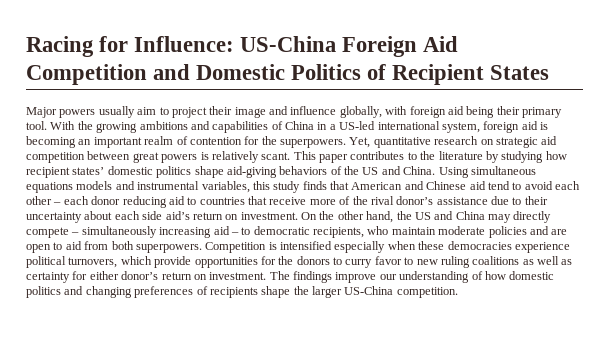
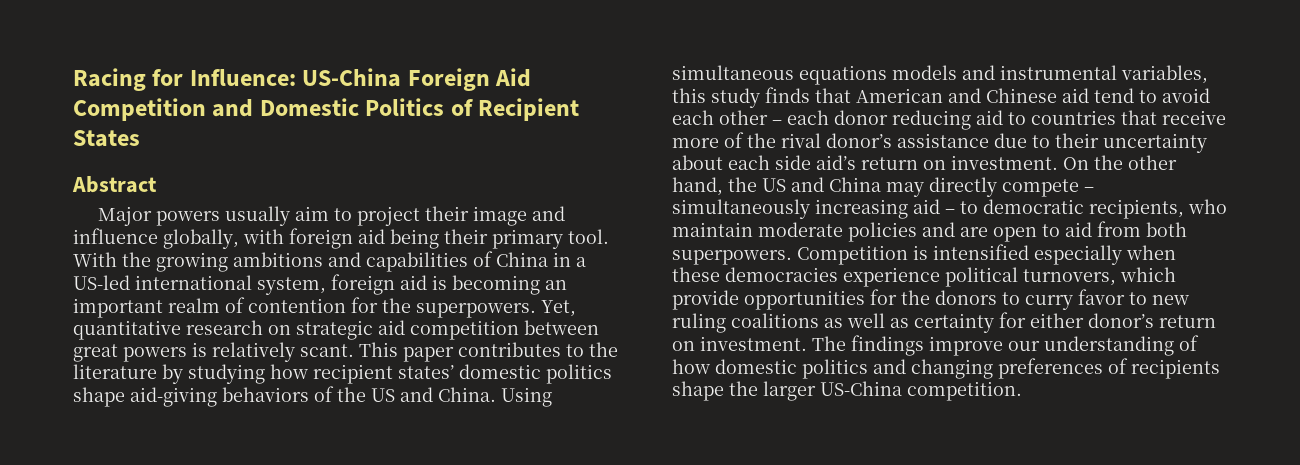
+ Abstract

